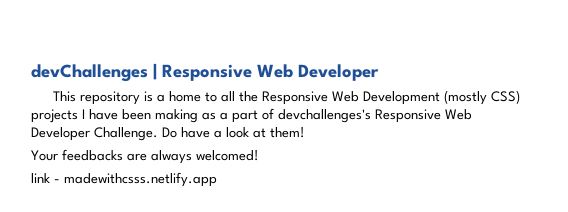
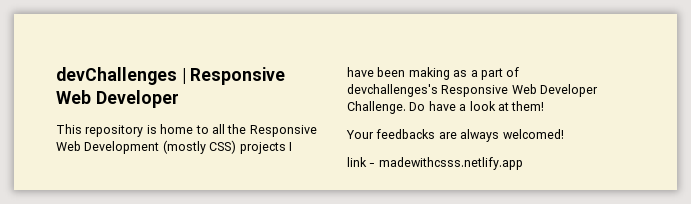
- This repository is a home to all the Responsive Web Development (mostly CSS) projects I have been making as a part of devchallenges's Responsive Web Developer Challenge.
+ This repository is home to all the Responsive Web Development (mostly CSS) projects I have been making as a part of devchallenges's Responsive Web Developer Challenge.

